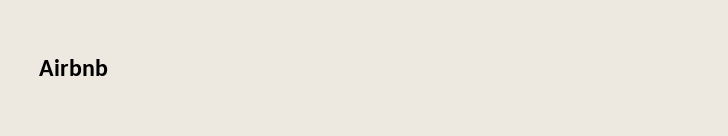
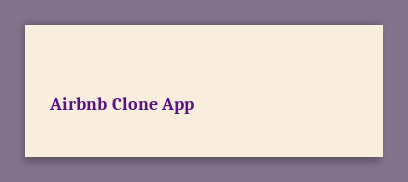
- Airbnb
+ Airbnb Clone App

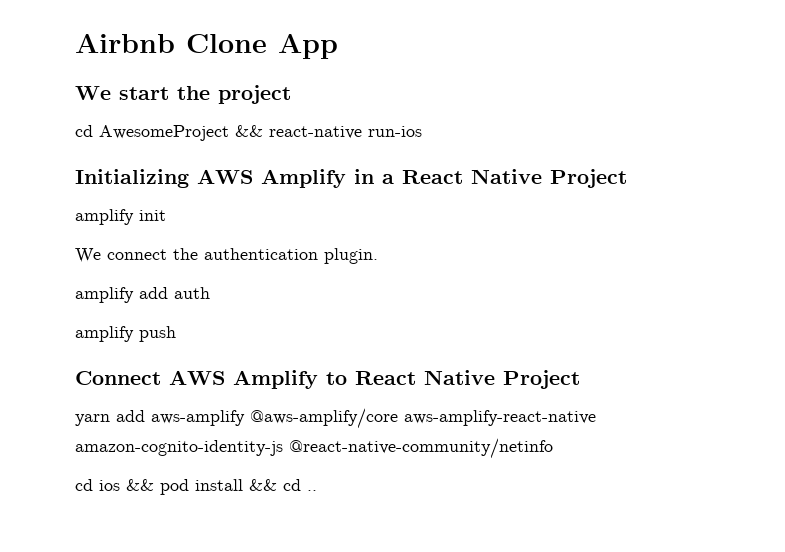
+ We start the project
+ cd AwesomeProject && react-native run-ios
+ Initializing AWS Amplify in a React Native Project
+ amplify init
+ We connect the authentication plugin.
+ amplify add auth
+ amplify push
+ Connect AWS Amplify to React Native Project
+ yarn add aws-amplify @aws-amplify/core aws-amplify-react-native amazon-cognito-identity-js @react-native-community/netinfo
+ cd ios && pod install && cd ..

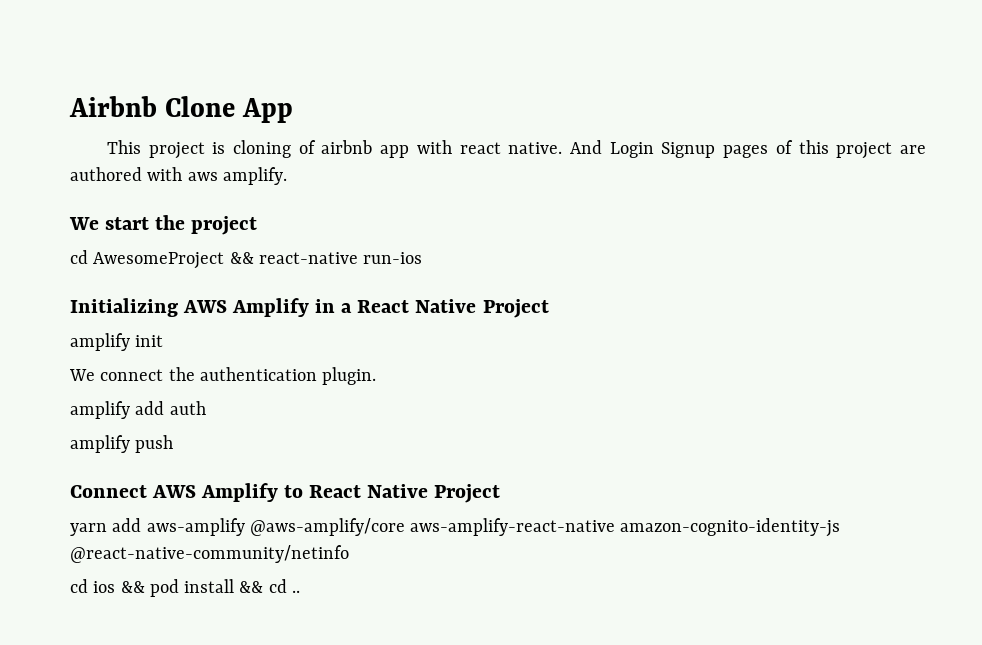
+ This project is cloning of airbnb app with react native. And Login Signup pages of this project are authored with aws amplify.

